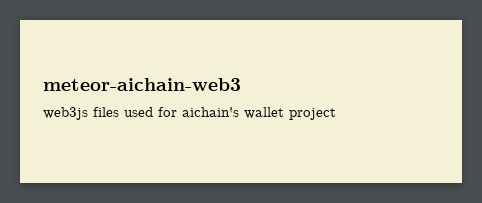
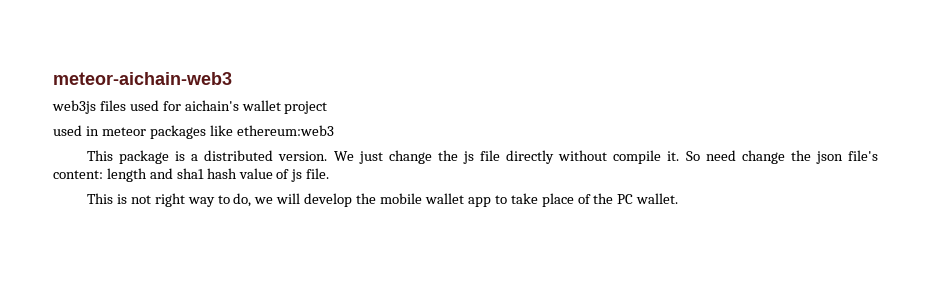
+ used in meteor packages like ethereum:web3
+ This package is a distributed version. We just change the js file directly without compile it. So need change the json file's content: length and sha1 hash value of js file.
+ This is not right way to do, we will develop the mobile wallet app to take place of the PC wallet.

